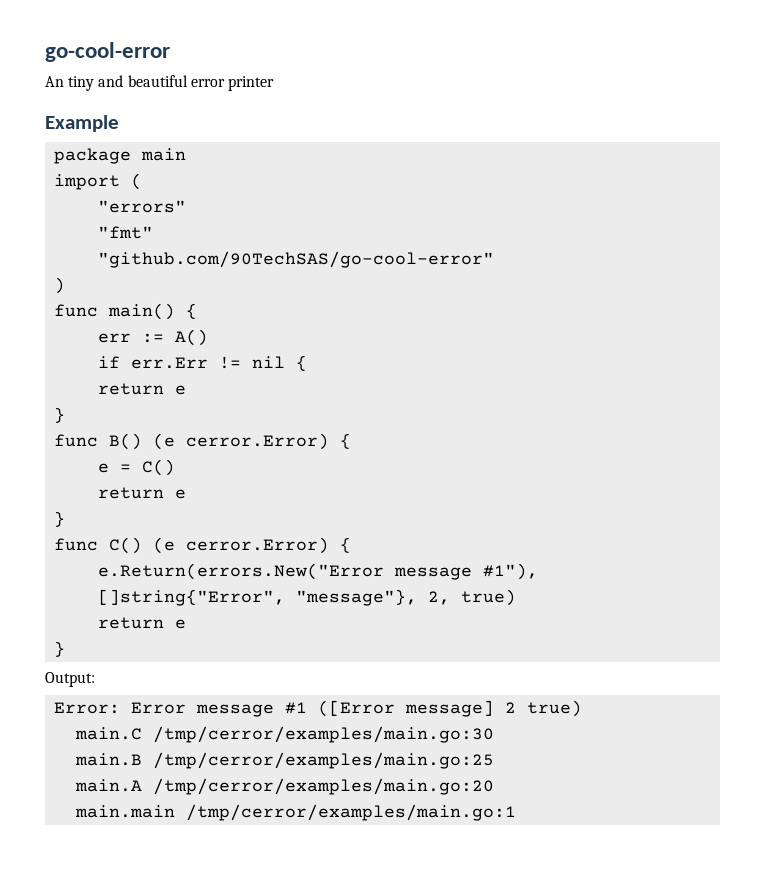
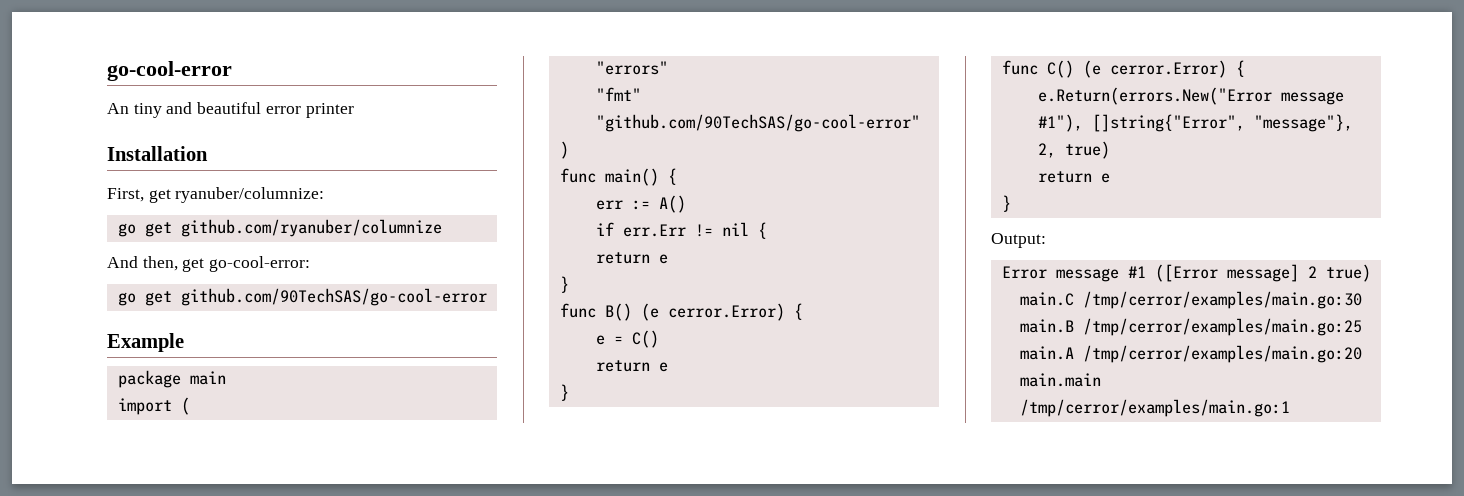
+ Installation
+ First, get ryanuber/columnize:
+ go get github.com/ryanuber/columnize
+ And then, get go-cool-error:
+ go get github.com/90TechSAS/go-cool-error
- Error: Error message #1 ([Error message] 2 true)
+ Error message #1 ([Error message] 2 true)

